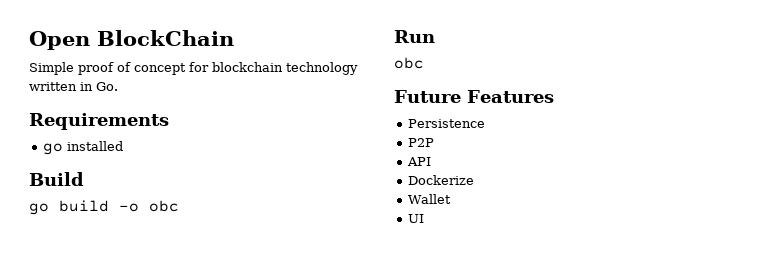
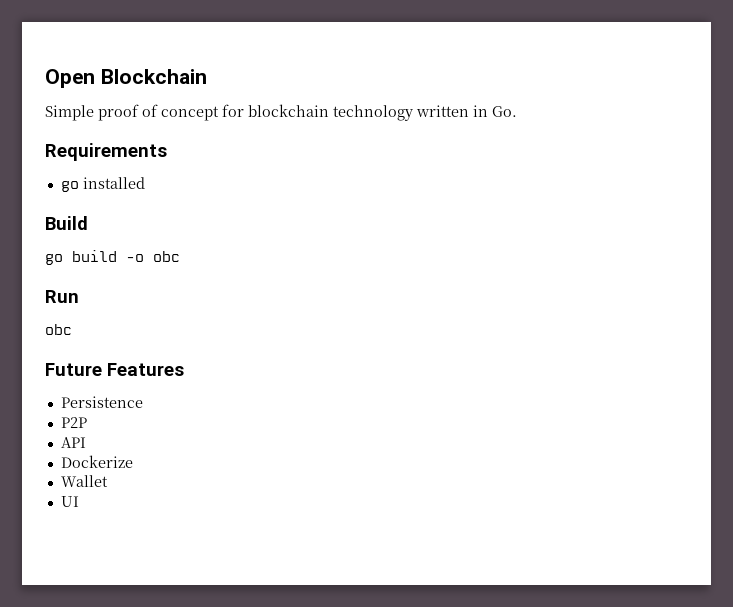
- Open BlockChain
+ Open Blockchain

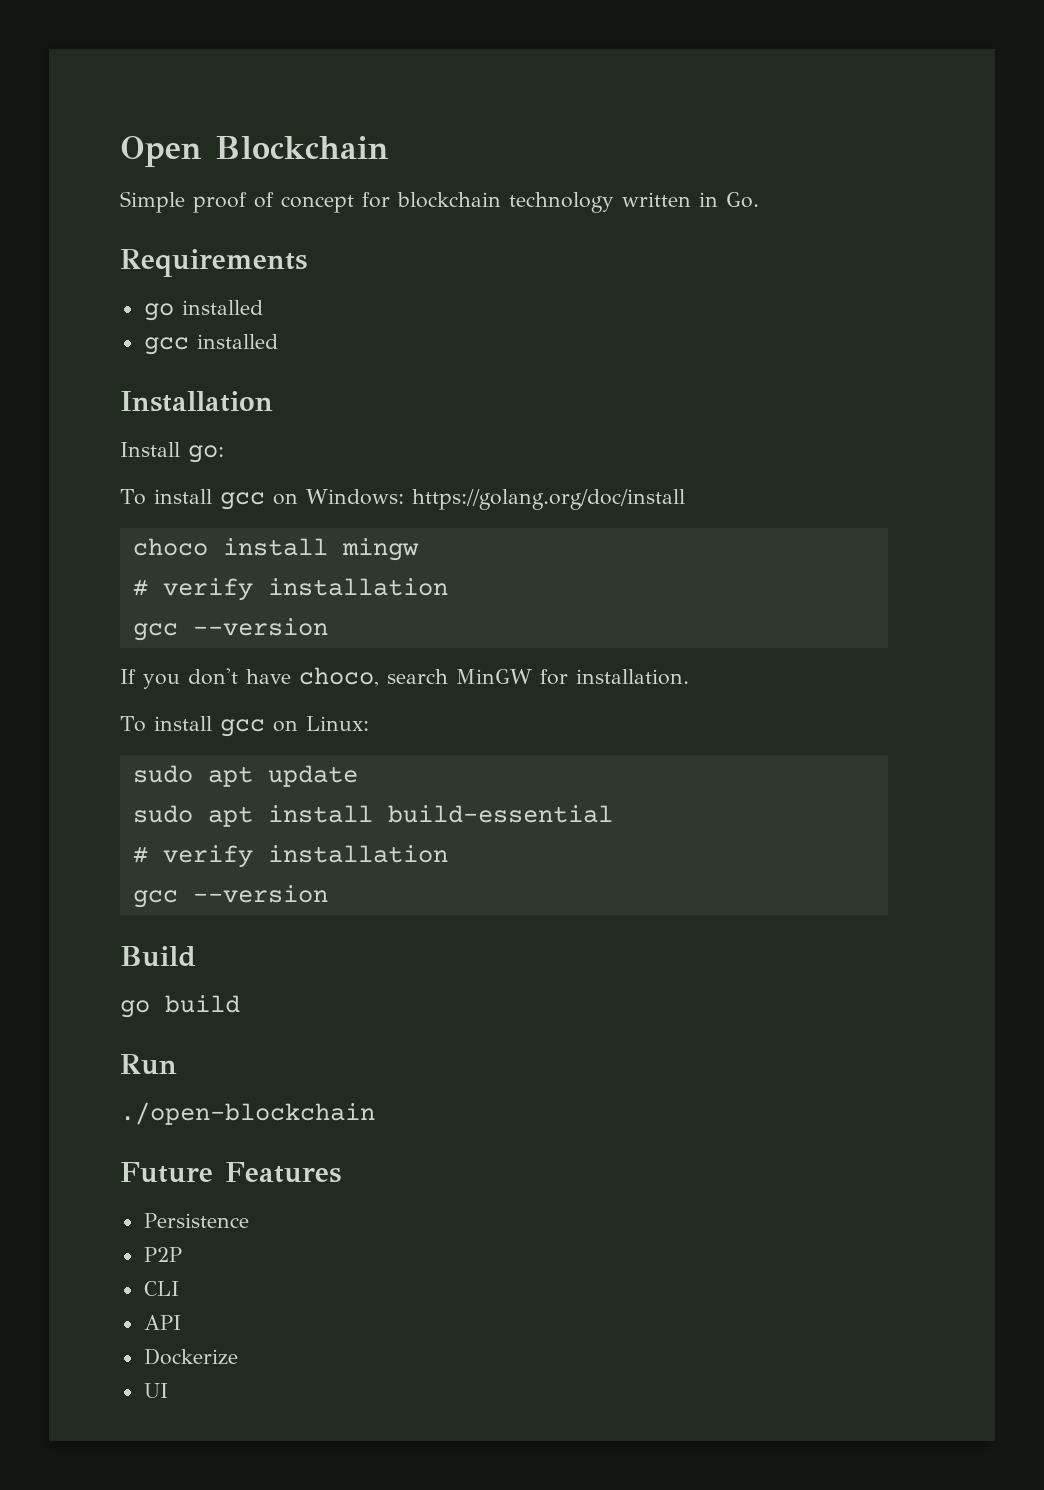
+ gcc installed
+ Installation
+ Install go:
+ To install gcc on Windows: https://golang.org/doc/install
+ choco install mingw
+ # verify installation
+ gcc --version
+ If you don't have choco, search MinGW for installation.
+ To install gcc on Linux:
+ sudo apt update
+ sudo apt install build-essential
+ # verify installation
+ gcc --version
- go build -o obc
+ go build
  Run
- obc
+ ./open-blockchain
+ CLI
- Wallet

